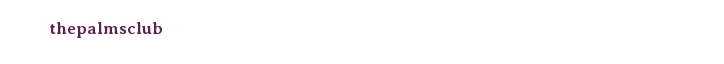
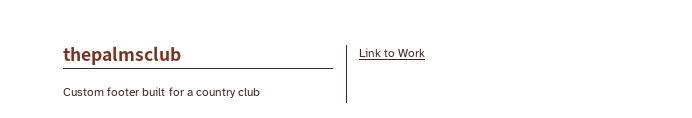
+ Custom footer built for a country club
+ Link to Work

